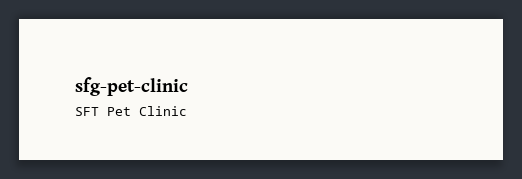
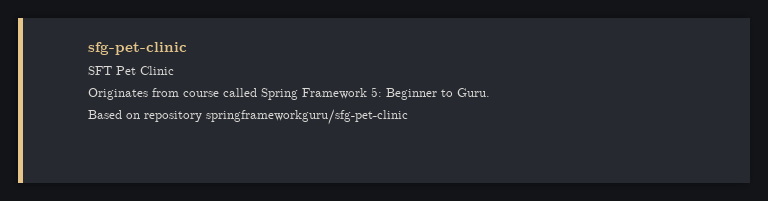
+ Originates from course called Spring Framework 5: Beginner to Guru.
+ Based on repository springframeworkguru/sfg-pet-clinic

